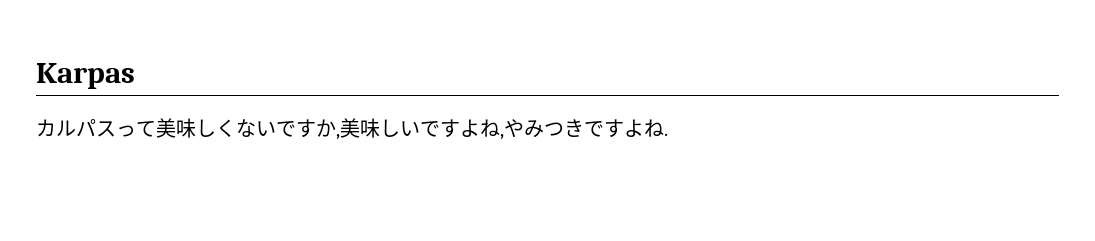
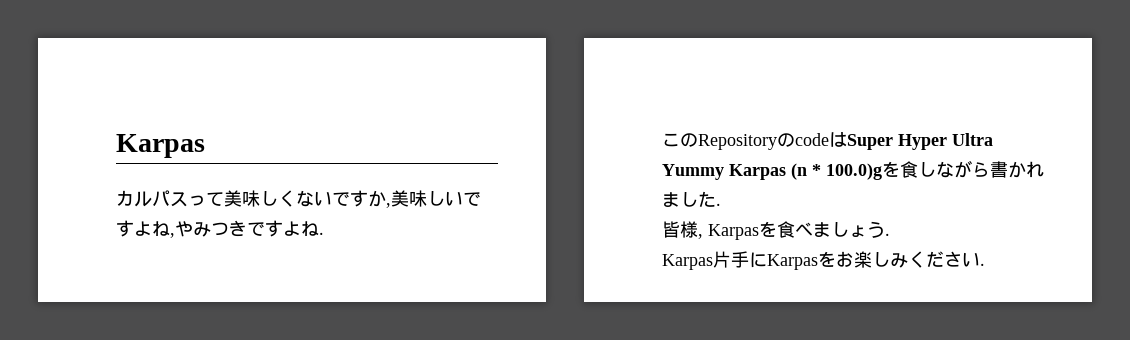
+ このRepositoryのcodeはSuper Hyper Ultra Yummy Karpas (n * 100.0)gを食しながら書かれました.
+ 皆様, Karpasを食べましょう.
+ Karpas片手にKarpasをお楽しみください.

